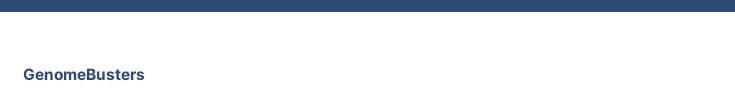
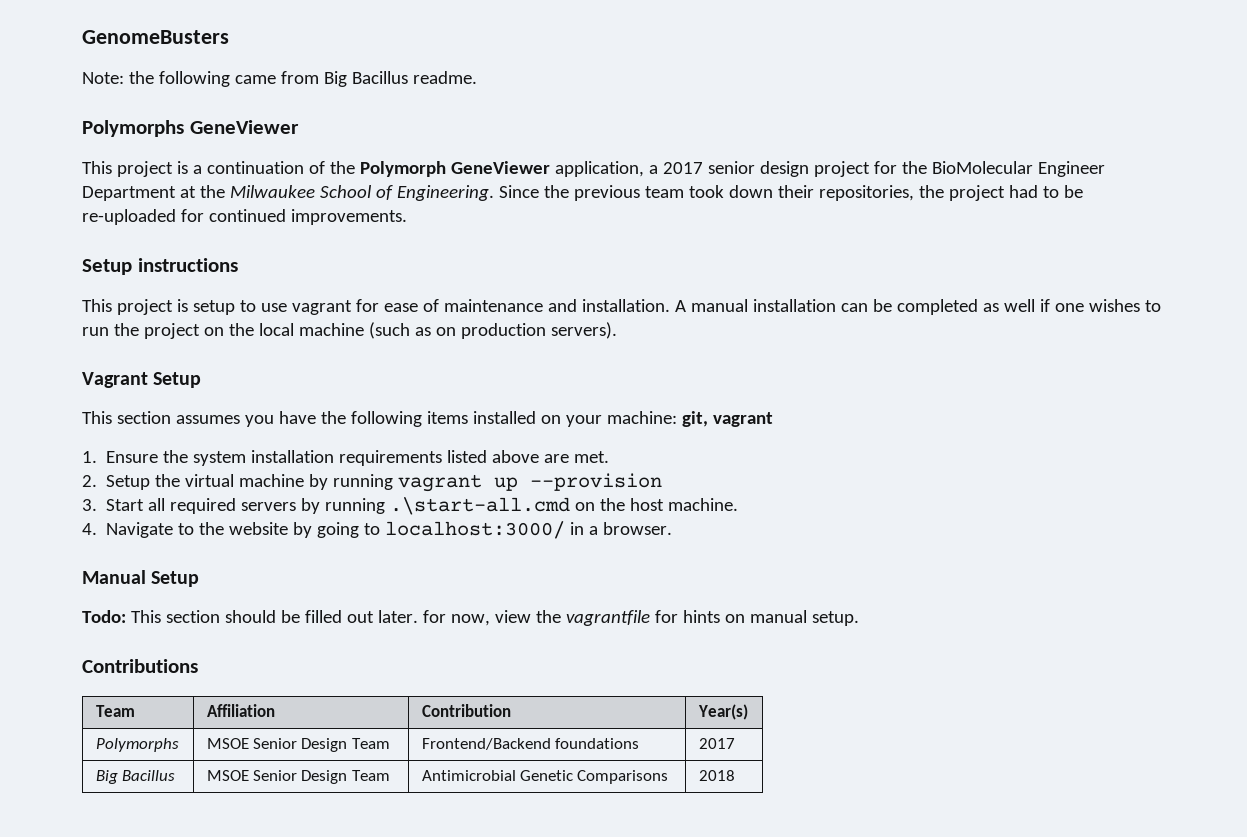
+ Note: the following came from Big Bacillus readme.
+ Polymorphs GeneViewer
+ This project is a continuation of the Polymorph GeneViewer application, a 2017 senior design project for the BioMolecular Engineer Department at the Milwaukee School of Engineering. Since the previous team took down their repositories, the project had to be re-uploaded for continued improvements.
+ Setup instructions
+ This project is setup to use vagrant for ease of maintenance and installation. A manual installation can be completed as well if one wishes to run the project on the local machine (such as on production servers).
+ Vagrant Setup
+ This section assumes you have the following items installed on your machine: git, vagrant
+ 1. Ensure the system installation requirements listed above are met.
+ 2. Setup the virtual machine by running vagrant up --provision
+ 3. Start all required servers by running .\start-all.cmd on the host machine.
+ 4. Navigate to the website by going to localhost:3000/ in a browser.
+ Manual Setup
+ Todo: This section should be filled out later. for now, view the vagrantfile for hints on manual setup.
+ Contributions
+ Team | Affiliation | Contribution | Year(s)
+ Polymorphs | MSOE Senior Design Team | Frontend/Backend foundations | 2017
+ Big Bacillus | MSOE Senior Design Team | Antimicrobial Genetic Comparisons | 2018

